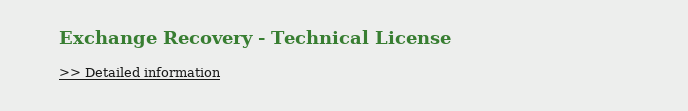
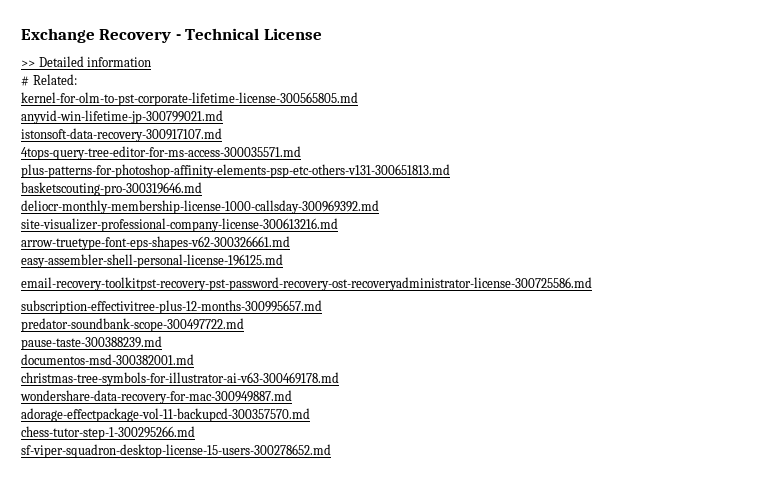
+ # Related:
+ kernel-for-olm-to-pst-corporate-lifetime-license-300565805.md
+ anyvid-win-lifetime-jp-300799021.md
+ istonsoft-data-recovery-300917107.md
+ 4tops-query-tree-editor-for-ms-access-300035571.md
+ plus-patterns-for-photoshop-affinity-elements-psp-etc-others-v131-300651813.md
+ basketscouting-pro-300319646.md
+ deliocr-monthly-membership-license-1000-callsday-300969392.md
+ site-visualizer-professional-company-license-300613216.md
+ arrow-truetype-font-eps-shapes-v62-300326661.md
+ easy-assembler-shell-personal-license-196125.md
+ email-recovery-toolkitpst-recovery-pst-password-recovery-ost-recoveryadministrator-license-300725586.md
+ subscription-effectivitree-plus-12-months-300995657.md
+ predator-soundbank-scope-300497722.md
+ pause-taste-300388239.md
+ documentos-msd-300382001.md
+ christmas-tree-symbols-for-illustrator-ai-v63-300469178.md
+ wondershare-data-recovery-for-mac-300949887.md
+ adorage-effectpackage-vol-11-backupcd-300357570.md
+ chess-tutor-step-1-300295266.md
+ sf-viper-squadron-desktop-license-15-users-300278652.md

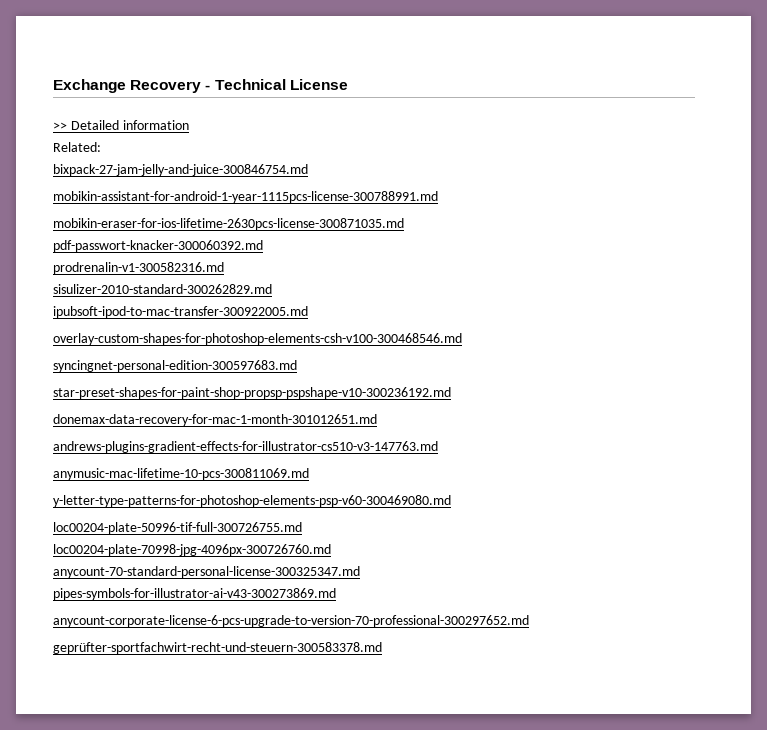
- # Related:
+ Related:
- kernel-for-olm-to-pst-corporate-lifetime-license-300565805.md
- anyvid-win-lifetime-jp-300799021.md
- istonsoft-data-recovery-300917107.md
- 4tops-query-tree-editor-for-ms-access-300035571.md
- plus-patterns-for-photoshop-affinity-elements-psp-etc-others-v131-300651813.md
- basketscouting-pro-300319646.md
- deliocr-monthly-membership-license-1000-callsday-300969392.md
- site-visualizer-professional-company-license-300613216.md
- arrow-truetype-font-eps-shapes-v62-300326661.md
- easy-assembler-shell-personal-license-196125.md
- email-recovery-toolkitpst-recovery-pst-password-recovery-ost-recoveryadministrator-license-300725586.md
- subscription-effectivitree-plus-12-months-300995657.md
- predator-soundbank-scope-300497722.md
- pause-taste-300388239.md
- documentos-msd-300382001.md
- christmas-tree-symbols-for-illustrator-ai-v63-300469178.md
- wondershare-data-recovery-for-mac-300949887.md
- adorage-effectpackage-vol-11-backupcd-300357570.md
- chess-tutor-step-1-300295266.md
- sf-viper-squadron-desktop-license-15-users-300278652.md
+ bixpack-27-jam-jelly-and-juice-300846754.md
+ mobikin-assistant-for-android-1-year-1115pcs-license-300788991.md
+ mobikin-eraser-for-ios-lifetime-2630pcs-license-300871035.md
+ pdf-passwort-knacker-300060392.md
+ prodrenalin-v1-300582316.md
+ sisulizer-2010-standard-300262829.md
+ ipubsoft-ipod-to-mac-transfer-300922005.md
+ overlay-custom-shapes-for-photoshop-elements-csh-v100-300468546.md
+ syncingnet-personal-edition-300597683.md
+ star-preset-shapes-for-paint-shop-propsp-pspshape-v10-300236192.md
+ donemax-data-recovery-for-mac-1-month-301012651.md
+ andrews-plugins-gradient-effects-for-illustrator-cs510-v3-147763.md
+ anymusic-mac-lifetime-10-pcs-300811069.md
+ y-letter-type-patterns-for-photoshop-elements-psp-v60-300469080.md
+ loc00204-plate-50996-tif-full-300726755.md
+ loc00204-plate-70998-jpg-4096px-300726760.md
+ anycount-70-standard-personal-license-300325347.md
+ pipes-symbols-for-illustrator-ai-v43-300273869.md
+ anycount-corporate-license-6-pcs-upgrade-to-version-70-professional-300297652.md
+ geprüfter-sportfachwirt-recht-und-steuern-300583378.md

